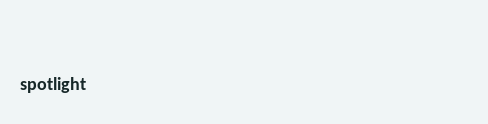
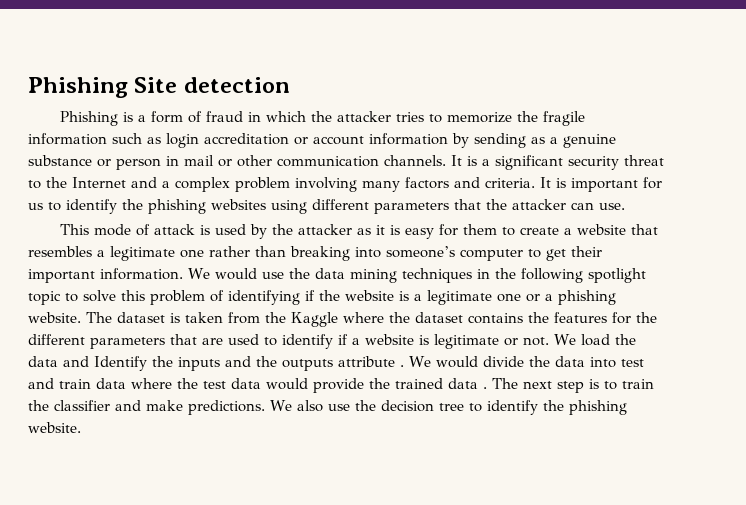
- spotlight
+ Phishing Site detection
+ Phishing is a form of fraud in which the attacker tries to memorize the fragile information such as login accreditation or account information by sending as a genuine substance or person in mail or other communication channels. It is a significant security threat to the Internet and a complex problem involving many factors and criteria. It is important for us to identify the phishing websites using different parameters that the attacker can use.
+ This mode of attack is used by the attacker as it is easy for them to create a website that resembles a legitimate one rather than breaking into someone’s computer to get their important information. We would use the data mining techniques in the following spotlight topic to solve this problem of identifying if the website is a legitimate one or a phishing website. The dataset is taken from the Kaggle where the dataset contains the features for the different parameters that are used to identify if a website is legitimate or not. We load the data and Identify the inputs and the outputs attribute . We would divide the data into test and train data where the test data would provide the trained data . The next step is to train the classifier and make predictions. We also use the decision tree to identify the phishing website.

